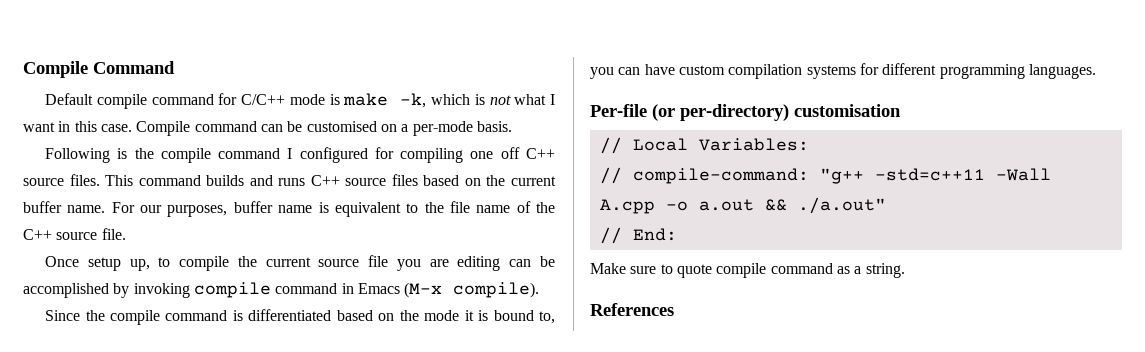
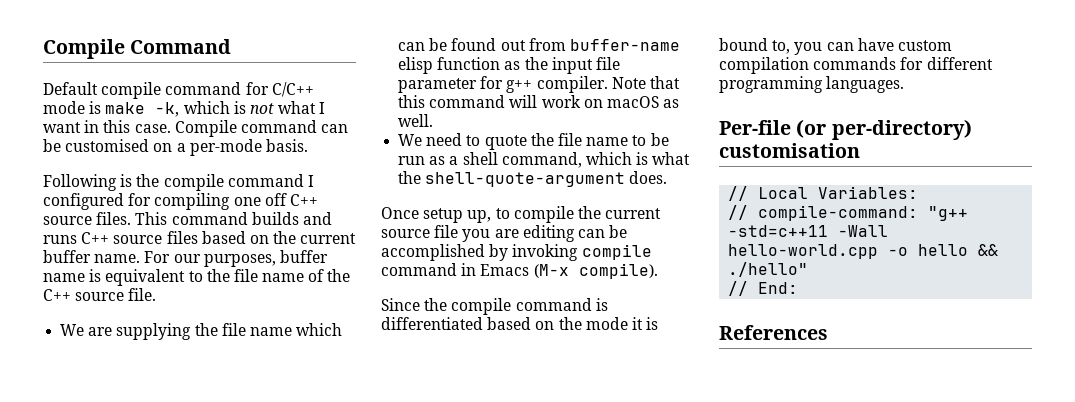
+ We are supplying the file name which can be found out from buffer-name elisp function as the input file parameter for g++ compiler. Note that this command will work on macOS as well.
+ We need to quote the file name to be run as a shell command, which is what the shell-quote-argument does.
- Since the compile command is differentiated based on the mode it is bound to, you can have custom compilation systems for different programming languages.
+ Since the compile command is differentiated based on the mode it is bound to, you can have custom compilation commands for different programming languages.
- // compile-command: "g++ -std=c++11 -Wall A.cpp -o a.out && ./a.out"
+ // compile-command: "g++ -std=c++11 -Wall hello-world.cpp -o hello && ./hello"
  // End:
- Make sure to quote compile command as a string.

